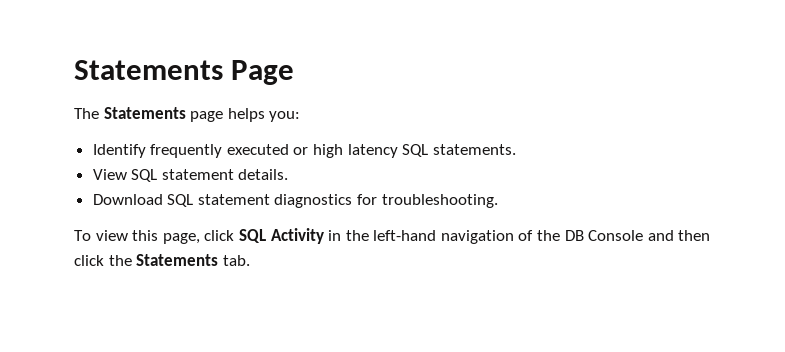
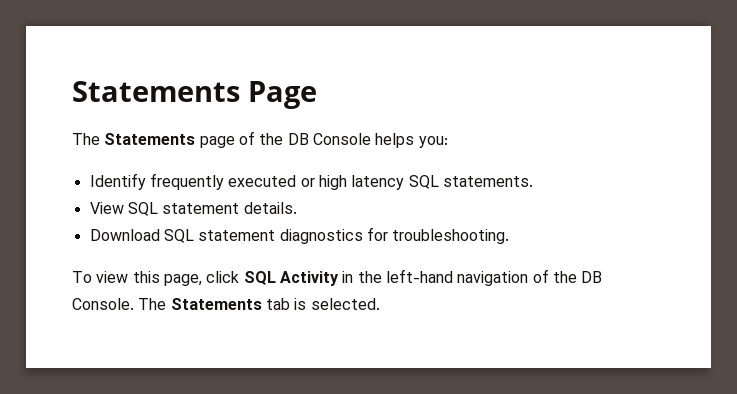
- The Statements page helps you:
+ The Statements page of the DB Console helps you:
- To view this page, click SQL Activity in the left-hand navigation of the DB Console and then click the Statements tab.
+ To view this page, click SQL Activity in the left-hand navigation of the DB Console. The Statements tab is selected.

